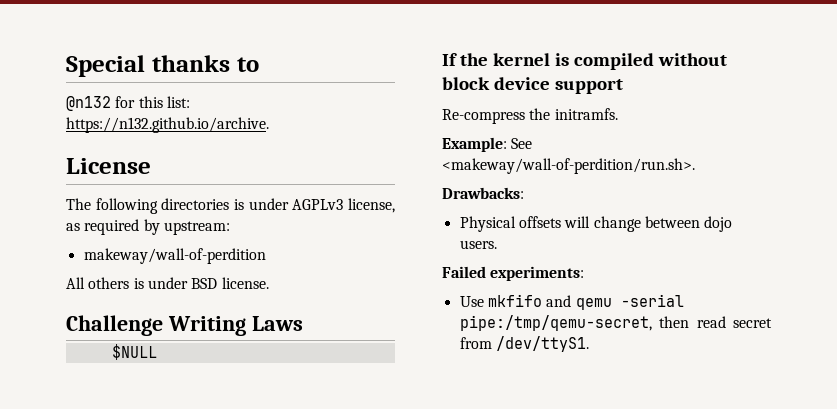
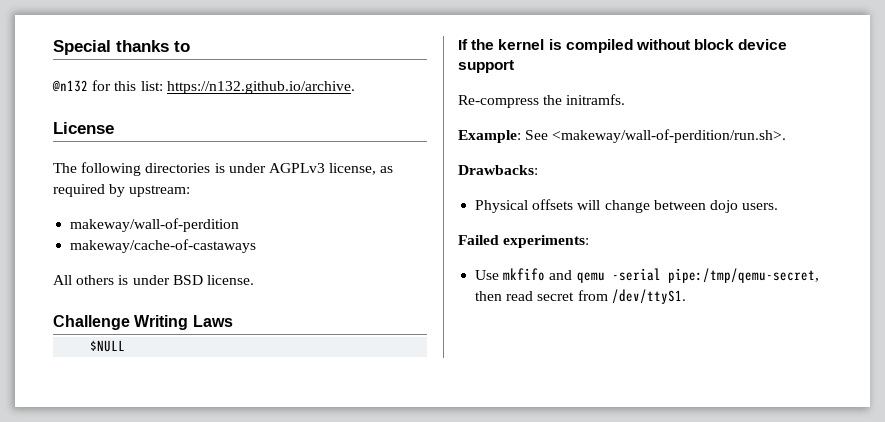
+ makeway/cache-of-castaways

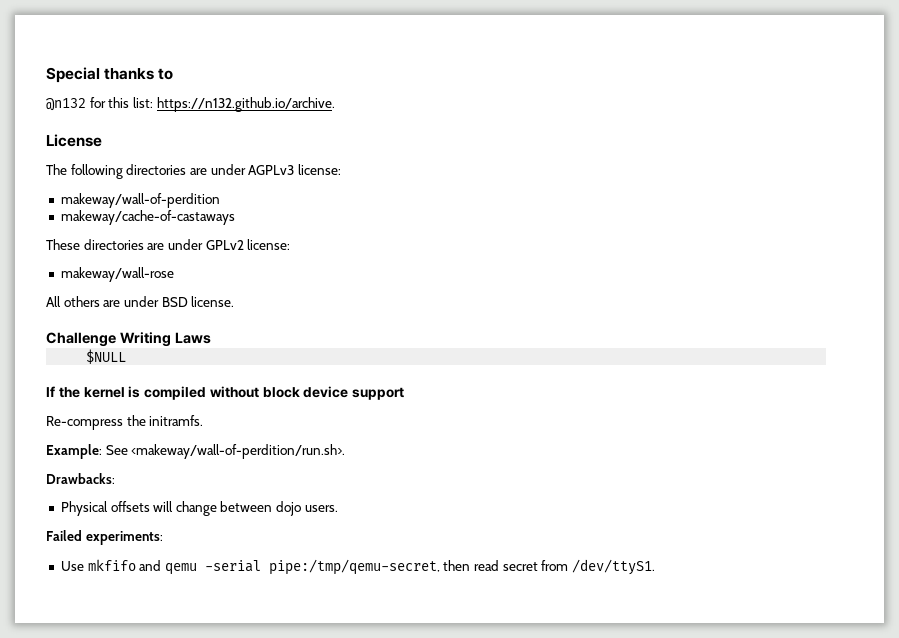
- The following directories is under AGPLv3 license, as required by upstream:
+ The following directories are under AGPLv3 license:
  makeway/wall-of-perdition
  makeway/cache-of-castaways
+ These directories are under GPLv2 license:
+ makeway/wall-rose
- All others is under BSD license.
+ All others are under BSD license.

